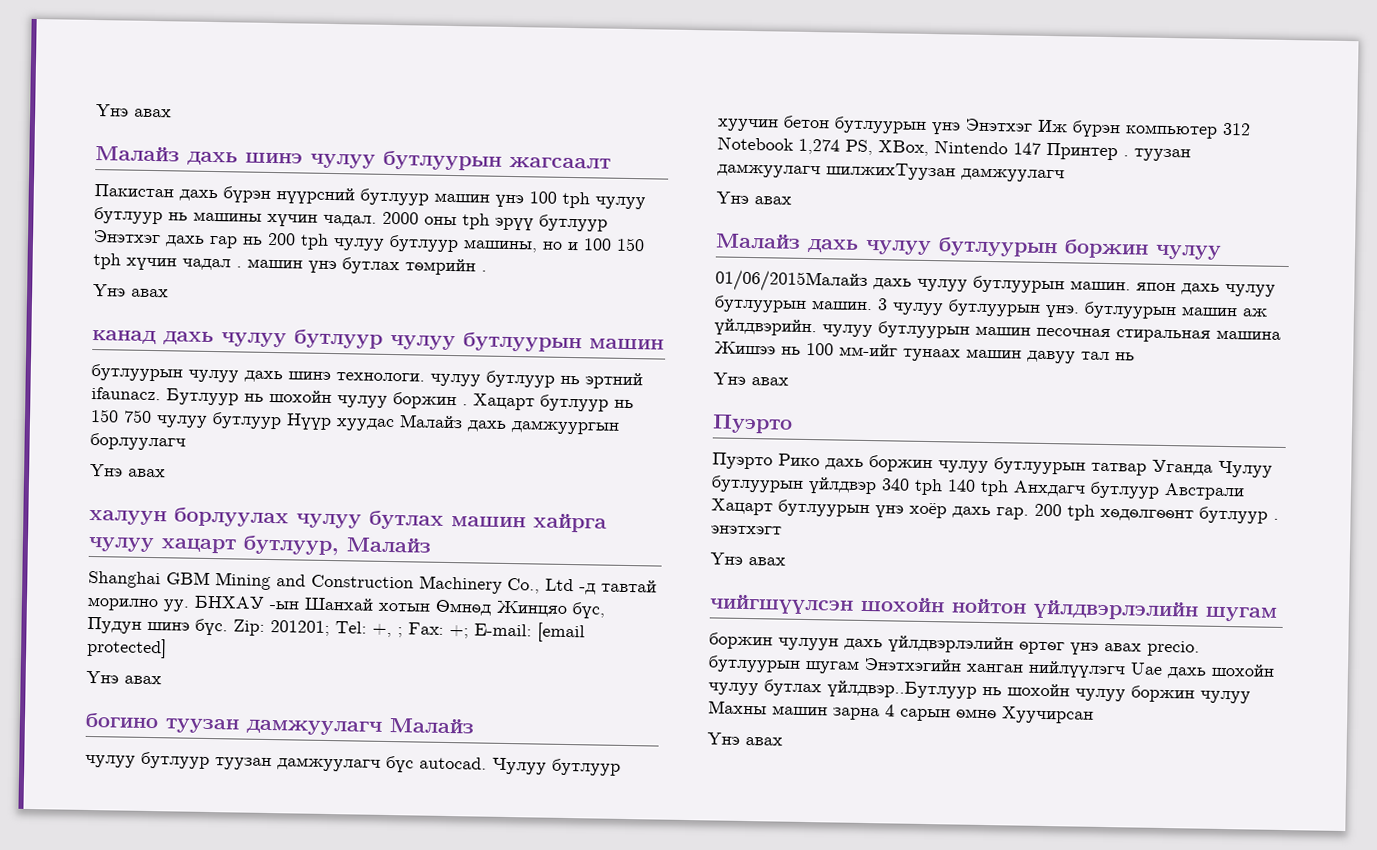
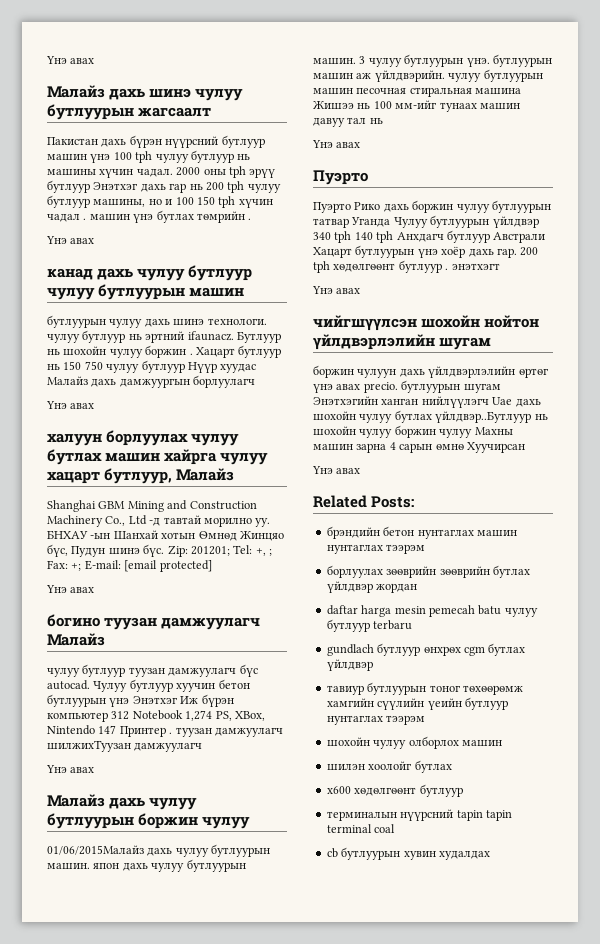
+ Related Posts:
+ брэндийн бетон нунтаглах машин нунтаглах тээрэм
+ борлуулах зөөврийн зөөврийн бутлах үйлдвэр жордан
+ daftar harga mesin pemecah batu чулуу бутлуур terbaru
+ gundlach бутлуур өнхрөх cgm бутлах үйлдвэр
+ тавиур бутлуурын тоног төхөөрөмж хамгийн сүүлийн үеийн бутлуур нунтаглах тээрэм
+ шохойн чулуу олборлох машин
+ шилэн хоолойг бутлах
+ x600 хөдөлгөөнт бутлуур
+ терминалын нүүрсний tapin tapin terminal coal
+ cb бутлуурын хувин худалдах

